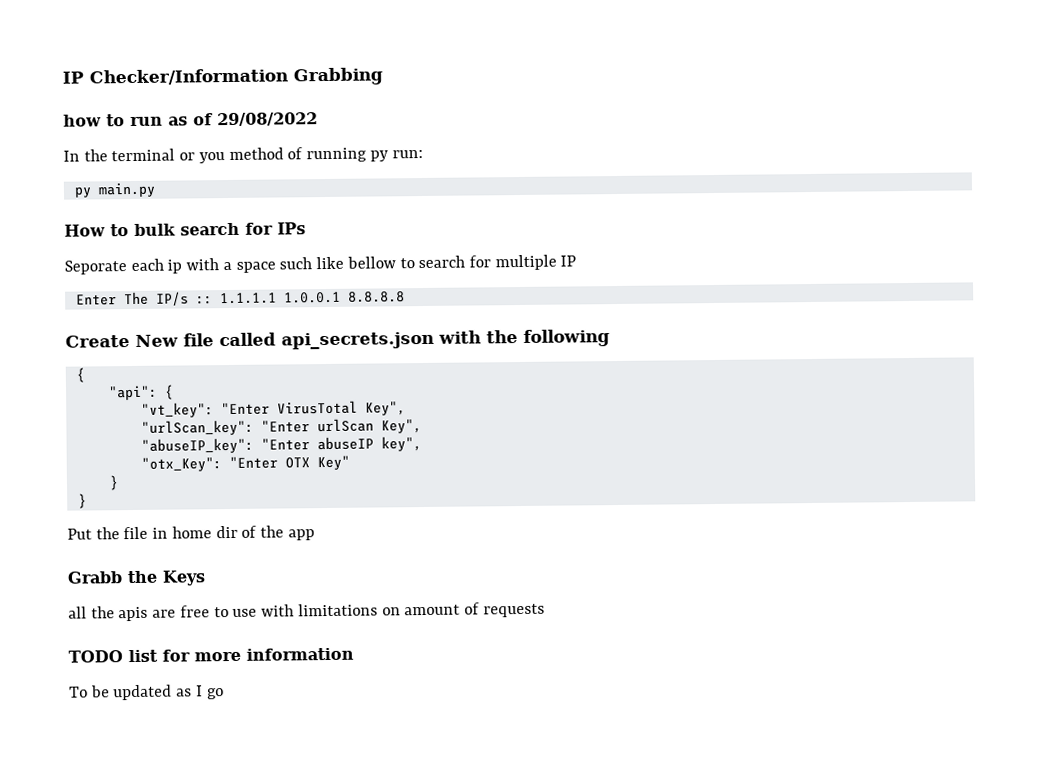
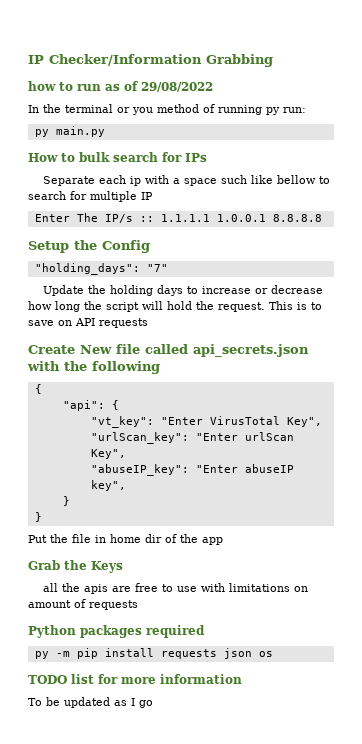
- Seporate each ip with a space such like bellow to search for multiple IP
+ Separate each ip with a space such like bellow to search for multiple IP
+ Setup the Config
+ "holding_days": "7"
+ Update the holding days to increase or decrease how long the script will hold the request. This is to save on API requests
- "otx_Key": "Enter OTX Key"
- Grabb the Keys
+ Grab the Keys
+ Python packages required
+ py -m pip install requests json os

